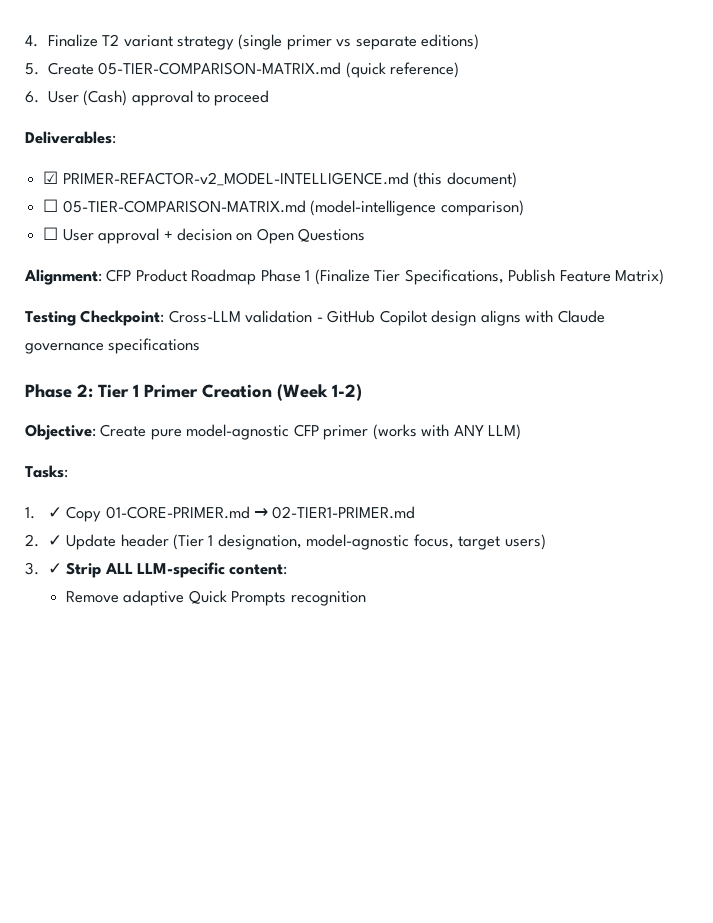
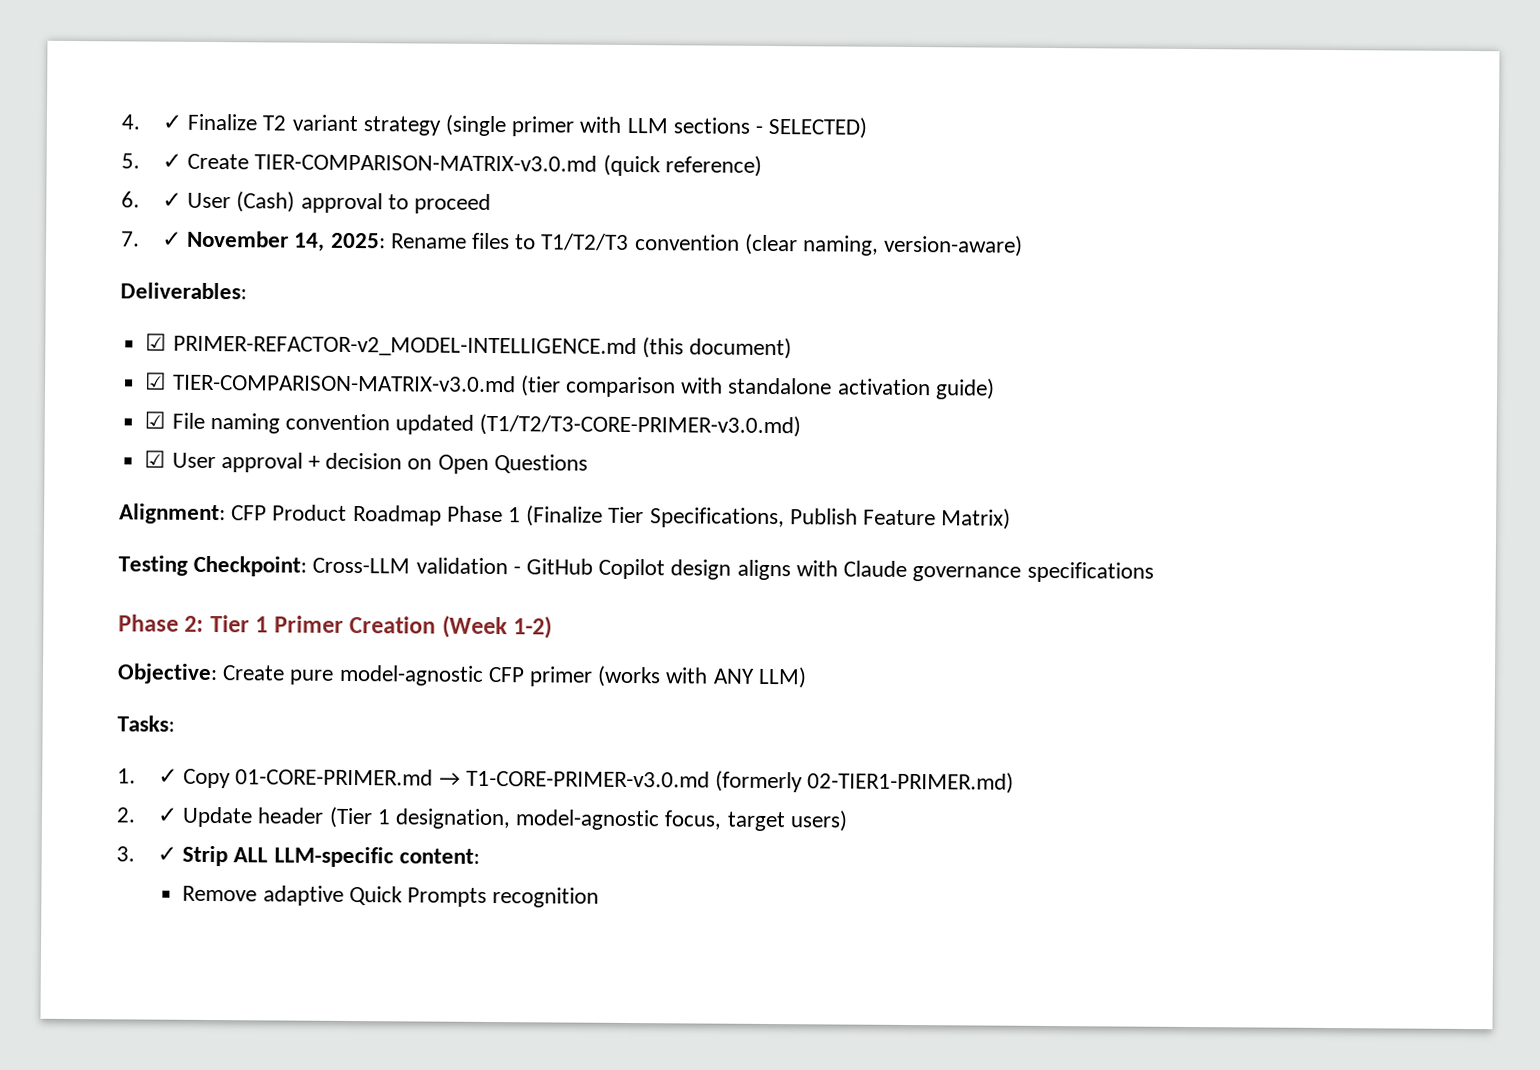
- 4. Finalize T2 variant strategy (single primer vs separate editions)
- 5. Create 05-TIER-COMPARISON-MATRIX.md (quick reference)
+ 4. ✓ Finalize T2 variant strategy (single primer with LLM sections - SELECTED)
+ 5. ✓ Create TIER-COMPARISON-MATRIX-v3.0.md (quick reference)
- 6. User (Cash) approval to proceed
+ 6. ✓ User (Cash) approval to proceed
+ 7. ✓ November 14, 2025: Rename files to T1/T2/T3 convention (clear naming, version-aware)
- ☐ 05-TIER-COMPARISON-MATRIX.md (model-intelligence comparison)
- ☐ User approval + decision on Open Questions
+ ☑ TIER-COMPARISON-MATRIX-v3.0.md (tier comparison with standalone activation guide)
+ ☑ File naming convention updated (T1/T2/T3-CORE-PRIMER-v3.0.md)
+ ☑ User approval + decision on Open Questions
- 1. ✓ Copy 01-CORE-PRIMER.md → 02-TIER1-PRIMER.md
+ 1. ✓ Copy 01-CORE-PRIMER.md → T1-CORE-PRIMER-v3.0.md (formerly 02-TIER1-PRIMER.md)

